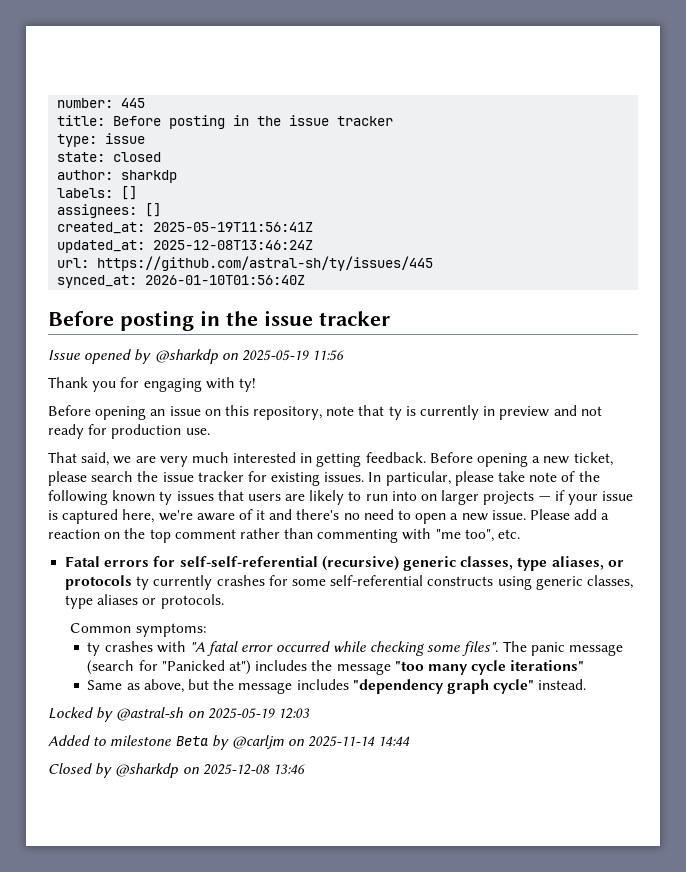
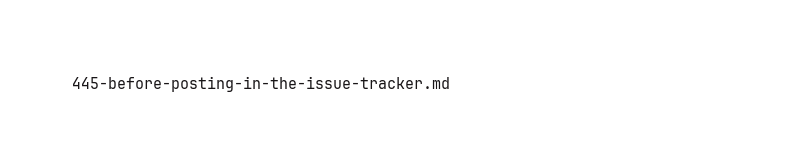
- number: 445
- title: Before posting in the issue tracker
- type: issue
- state: closed
- author: sharkdp
- labels: []
- assignees: []
- created_at: 2025-05-19T11:56:41Z
- updated_at: 2025-12-08T13:46:24Z
- url: https://github.com/astral-sh/ty/issues/445
- synced_at: 2026-01-10T01:56:40Z
- Before posting in the issue tracker
- Issue opened by @sharkdp on 2025-05-19 11:56
- Thank you for engaging with ty!
- Before opening an issue on this repository, note that ty is currently in preview and not ready for production use.
- That said, we are very much interested in getting feedback. Before opening a new ticket, please search the issue tracker for existing issues. In particular, please take note of the following known ty issues that users are likely to run into on larger projects — if your issue is captured here, we're aware of it and there's no need to open a new issue. Please add a reaction on the top comment rather than commenting with "me too", etc.
- Fatal errors for self-self-referential (recursive) generic classes, type aliases, or protocols ty currently crashes for some self-referential constructs using generic classes, type aliases or protocols.
- Common symptoms:
- ty crashes with "A fatal error occurred while checking some files". The panic message (search for "Panicked at") includes the message "too many cycle iterations"
- Same as above, but the message includes "dependency graph cycle" instead.
- Locked by @astral-sh on 2025-05-19 12:03
- Added to milestone Beta by @carljm on 2025-11-14 14:44
- Closed by @sharkdp on 2025-12-08 13:46
+ 445-before-posting-in-the-issue-tracker.md

